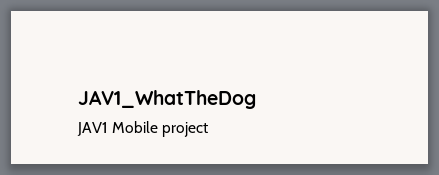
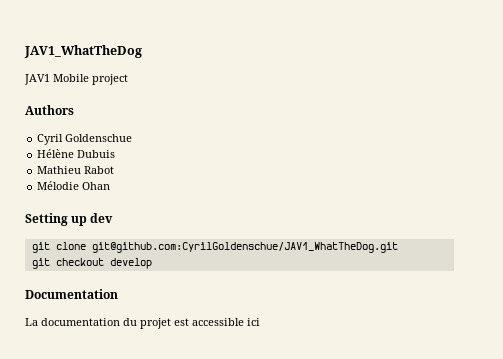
+ Authors
+ Cyril Goldenschue
+ Hélène Dubuis
+ Mathieu Rabot
+ Mélodie Ohan
+ Setting up dev
+ git clone git@github.com:CyrilGoldenschue/JAV1_WhatTheDog.git
+ git checkout develop
+ Documentation
+ La documentation du projet est accessible ici

